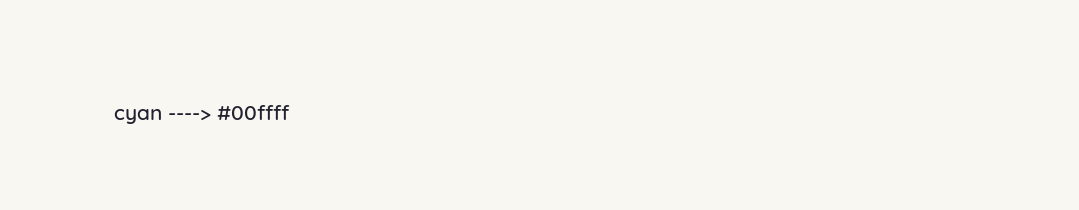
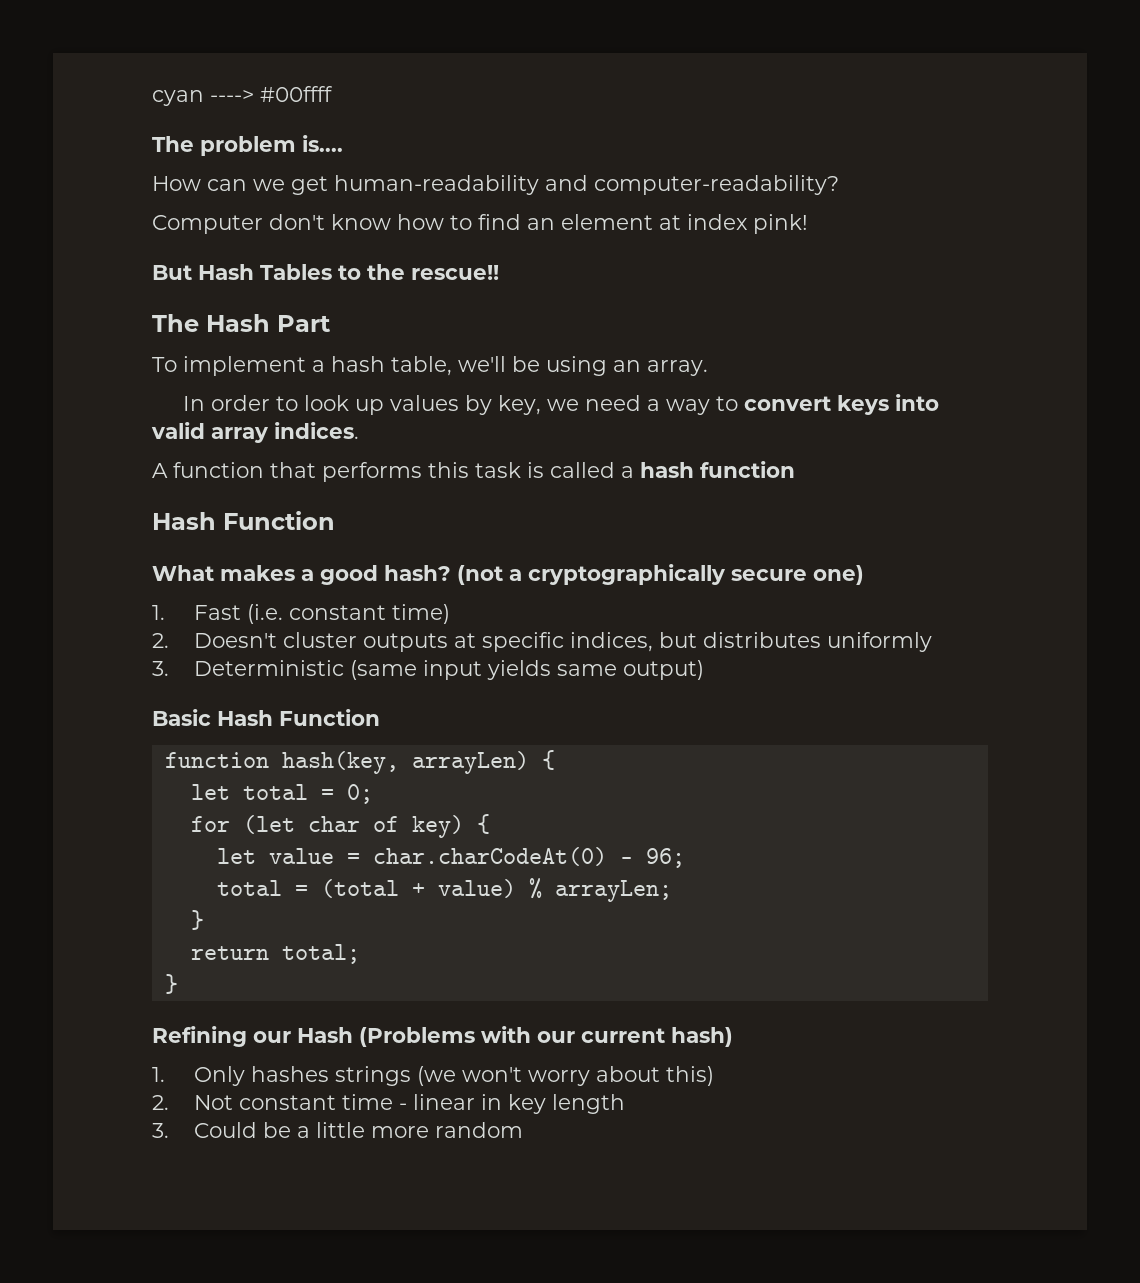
+ The problem is....
+ How can we get human-readability and computer-readability?
+ Computer don't know how to find an element at index pink!
+ But Hash Tables to the rescue!!
+ The Hash Part
+ To implement a hash table, we'll be using an array.
+ In order to look up values by key, we need a way to convert keys into valid array indices.
+ A function that performs this task is called a hash function
+ Hash Function
+ What makes a good hash? (not a cryptographically secure one)
+ 1. Fast (i.e. constant time)
+ 2. Doesn't cluster outputs at specific indices, but distributes uniformly
+ 3. Deterministic (same input yields same output)
+ Basic Hash Function
+ function hash(key, arrayLen) {
+ let total = 0;
+ for (let char of key) {
+ let value = char.charCodeAt(0) - 96;
+ total = (total + value) % arrayLen;
+ }
+ return total;
+ }
+ Refining our Hash (Problems with our current hash)
+ 1. Only hashes strings (we won't worry about this)
+ 2. Not constant time - linear in key length
+ 3. Could be a little more random

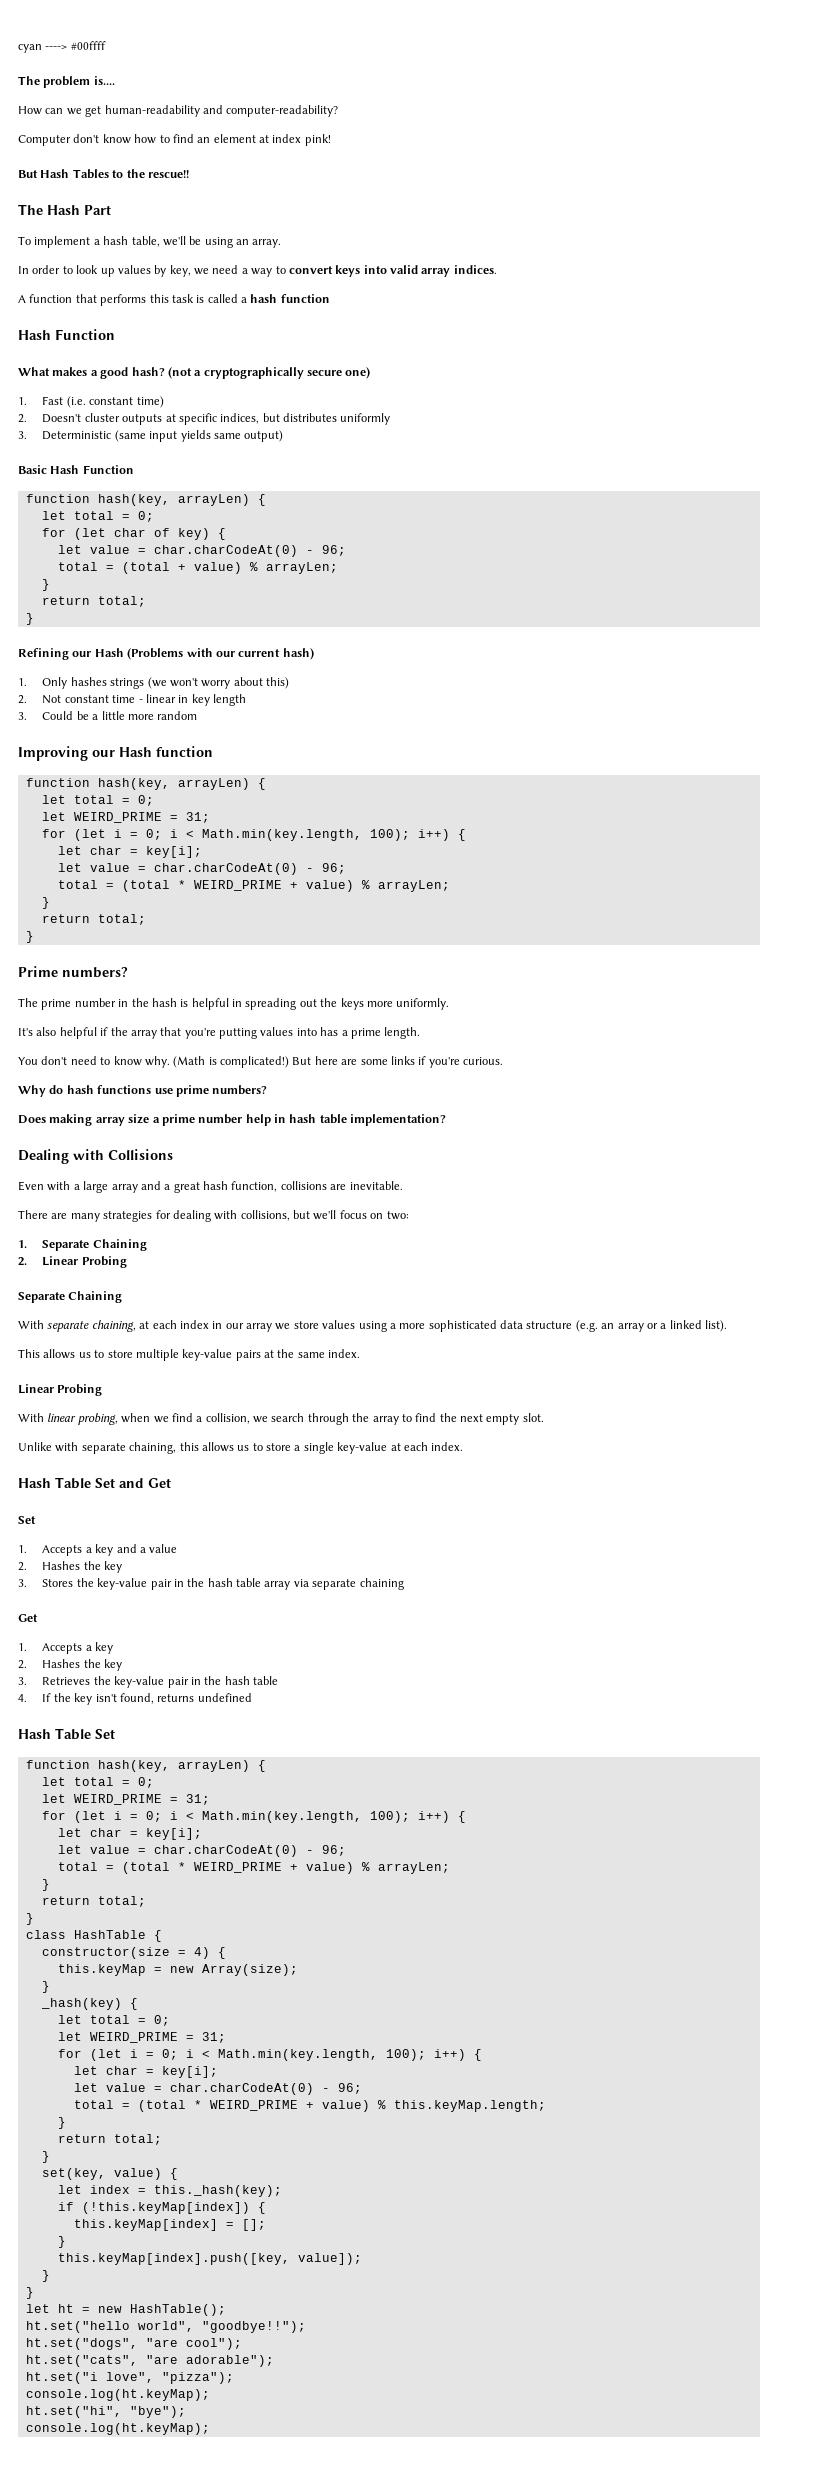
+ Improving our Hash function
+ function hash(key, arrayLen) {
+ let total = 0;
+ let WEIRD_PRIME = 31;
+ for (let i = 0; i < Math.min(key.length, 100); i++) {
+ let char = key[i];
+ let value = char.charCodeAt(0) - 96;
+ total = (total * WEIRD_PRIME + value) % arrayLen;
+ }
+ return total;
+ }
+ Prime numbers?
+ The prime number in the hash is helpful in spreading out the keys more uniformly.
+ It's also helpful if the array that you're putting values into has a prime length.
+ You don't need to know why. (Math is complicated!) But here are some links if you're curious.
+ Why do hash functions use prime numbers?
+ Does making array size a prime number help in hash table implementation?
+ Dealing with Collisions
+ Even with a large array and a great hash function, collisions are inevitable.
+ There are many strategies for dealing with collisions, but we'll focus on two:
+ 1. Separate Chaining
+ 2. Linear Probing
+ Separate Chaining
+ With separate chaining, at each index in our array we store values using a more sophisticated data structure (e.g. an array or a linked list).
+ This allows us to store multiple key-value pairs at the same index.
+ Linear Probing
+ With linear probing, when we find a collision, we search through the array to find the next empty slot.
+ Unlike with separate chaining, this allows us to store a single key-value at each index.
+ Hash Table Set and Get
+ Set
+ 1. Accepts a key and a value
+ 2. Hashes the key
+ 3. Stores the key-value pair in the hash table array via separate chaining
+ Get
+ 1. Accepts a key
+ 2. Hashes the key
+ 3. Retrieves the key-value pair in the hash table
+ 4. If the key isn't found, returns undefined
+ Hash Table Set
+ function hash(key, arrayLen) {
+ let total = 0;
+ let WEIRD_PRIME = 31;
+ for (let i = 0; i < Math.min(key.length, 100); i++) {
+ let char = key[i];
+ let value = char.charCodeAt(0) - 96;
+ total = (total * WEIRD_PRIME + value) % arrayLen;
+ }
+ return total;
+ }
+ class HashTable {
+ constructor(size = 4) {
+ this.keyMap = new Array(size);
+ }
+ _hash(key) {
+ let total = 0;
+ let WEIRD_PRIME = 31;
+ for (let i = 0; i < Math.min(key.length, 100); i++) {
+ let char = key[i];
+ let value = char.charCodeAt(0) - 96;
+ total = (total * WEIRD_PRIME + value) % this.keyMap.length;
+ }
+ return total;
+ }
+ set(key, value) {
+ let index = this._hash(key);
+ if (!this.keyMap[index]) {
+ this.keyMap[index] = [];
+ }
+ this.keyMap[index].push([key, value]);
+ }
+ }
+ let ht = new HashTable();
+ ht.set("hello world", "goodbye!!");
+ ht.set("dogs", "are cool");
+ ht.set("cats", "are adorable");
+ ht.set("i love", "pizza");
+ console.log(ht.keyMap);
+ ht.set("hi", "bye");
+ console.log(ht.keyMap);

